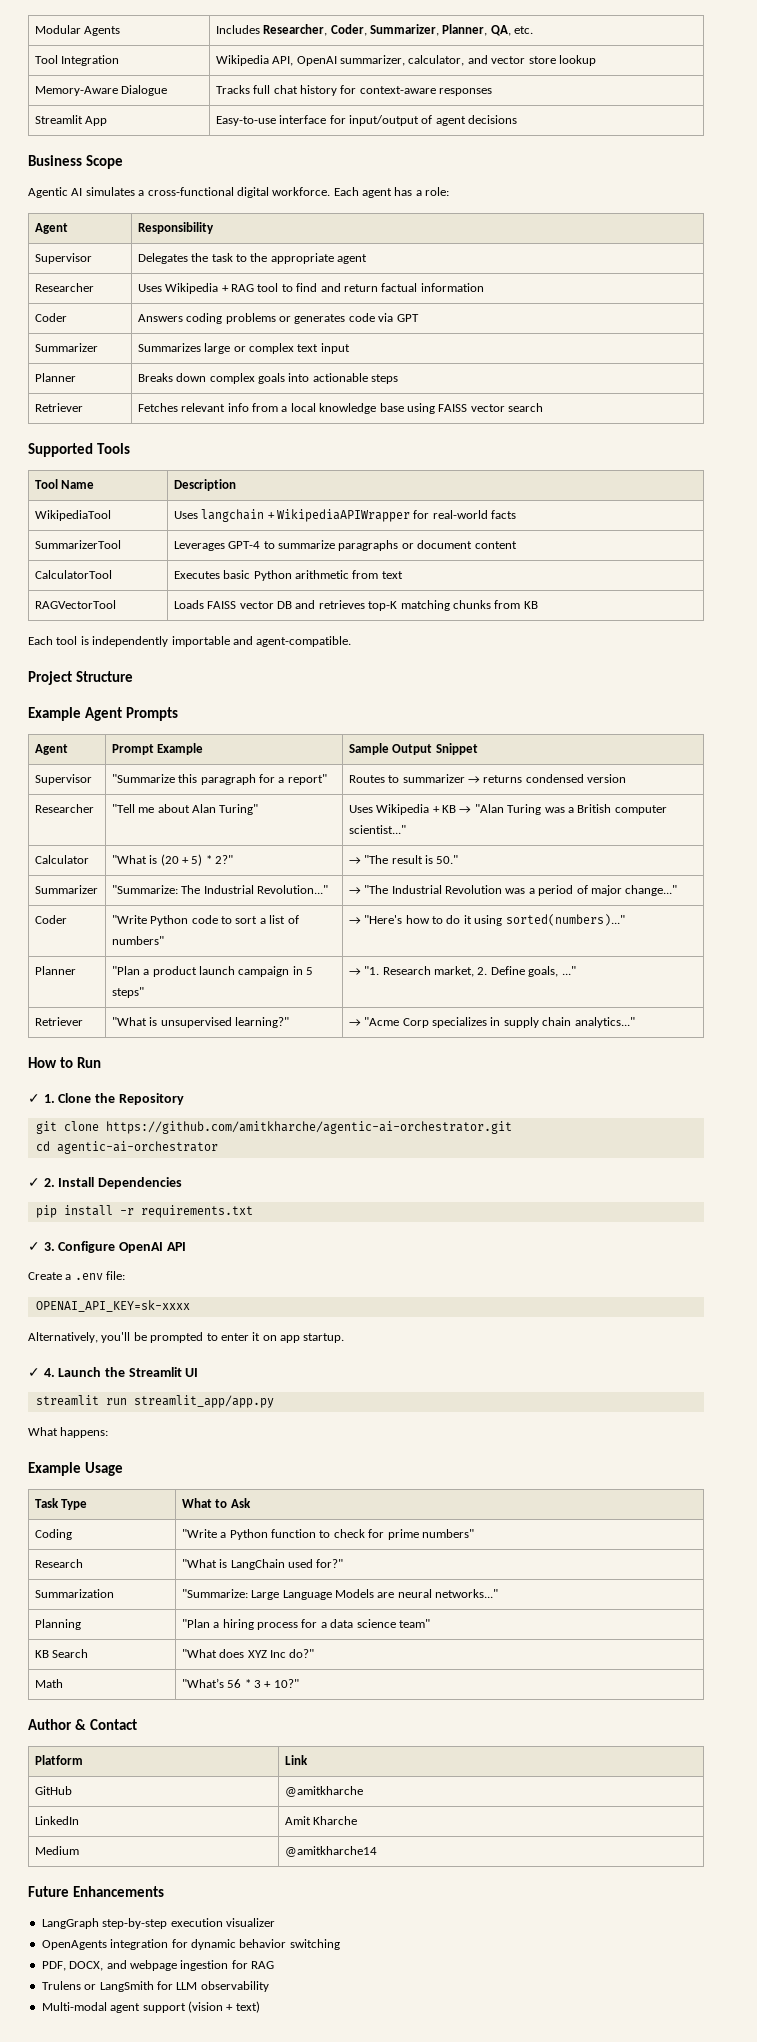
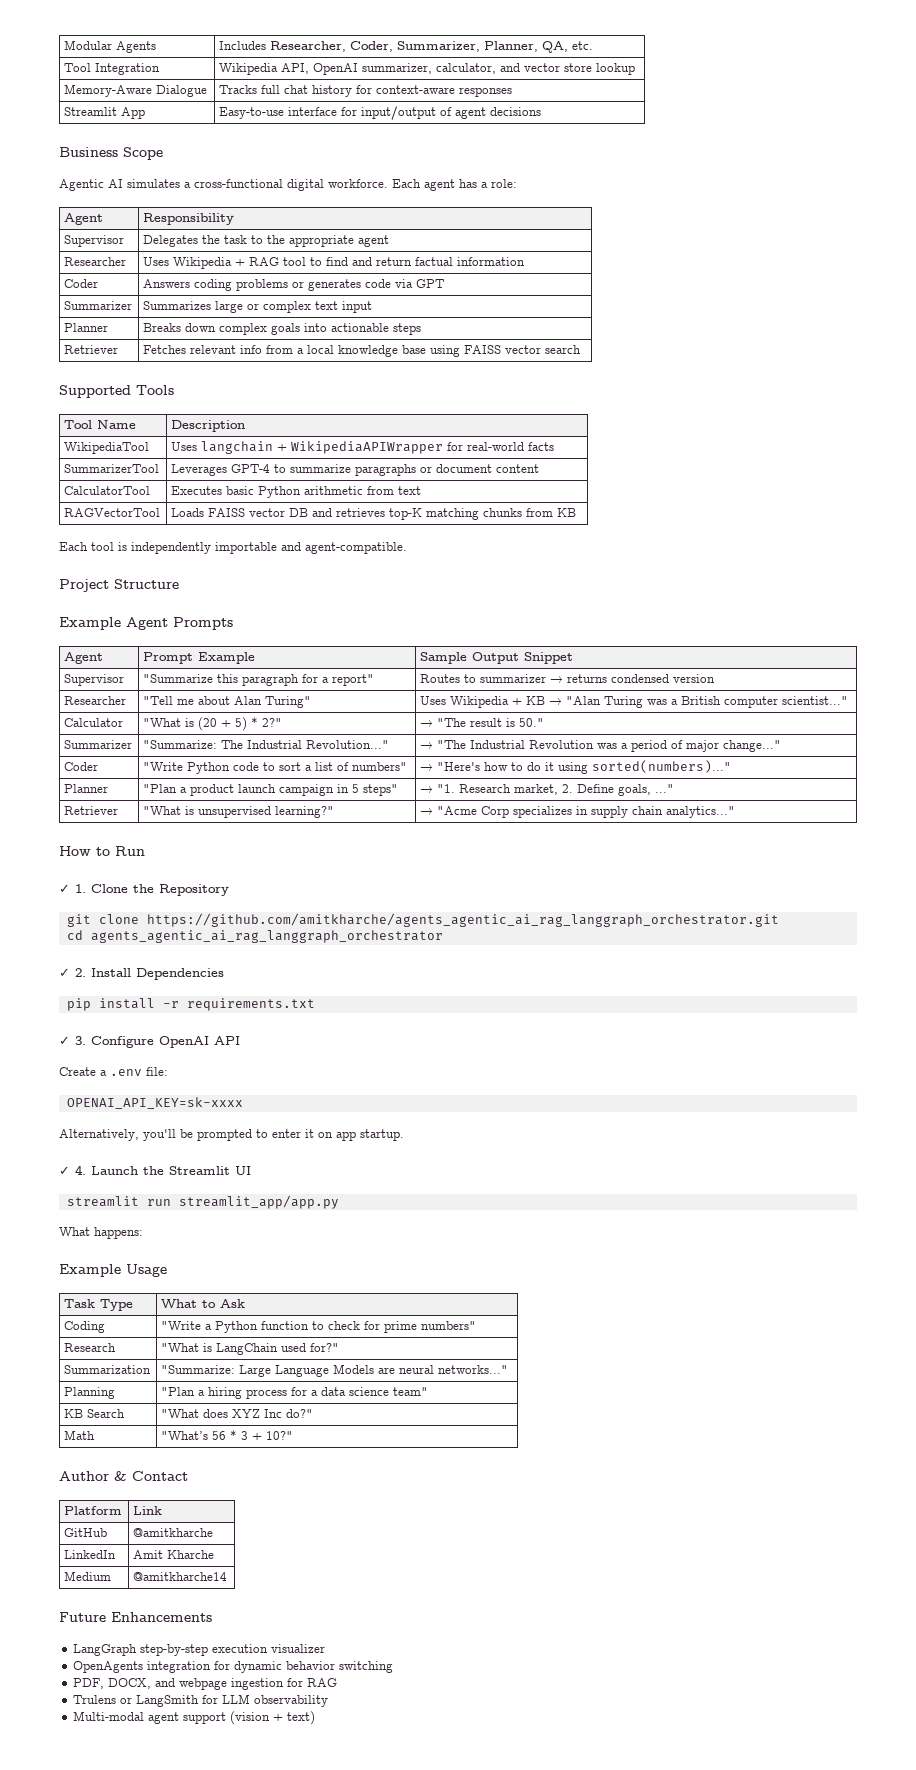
- git clone https://github.com/amitkharche/agentic-ai-orchestrator.git
+ git clone https://github.com/amitkharche/agents_agentic_ai_rag_langgraph_orchestrator.git
- cd agentic-ai-orchestrator
+ cd agents_agentic_ai_rag_langgraph_orchestrator

